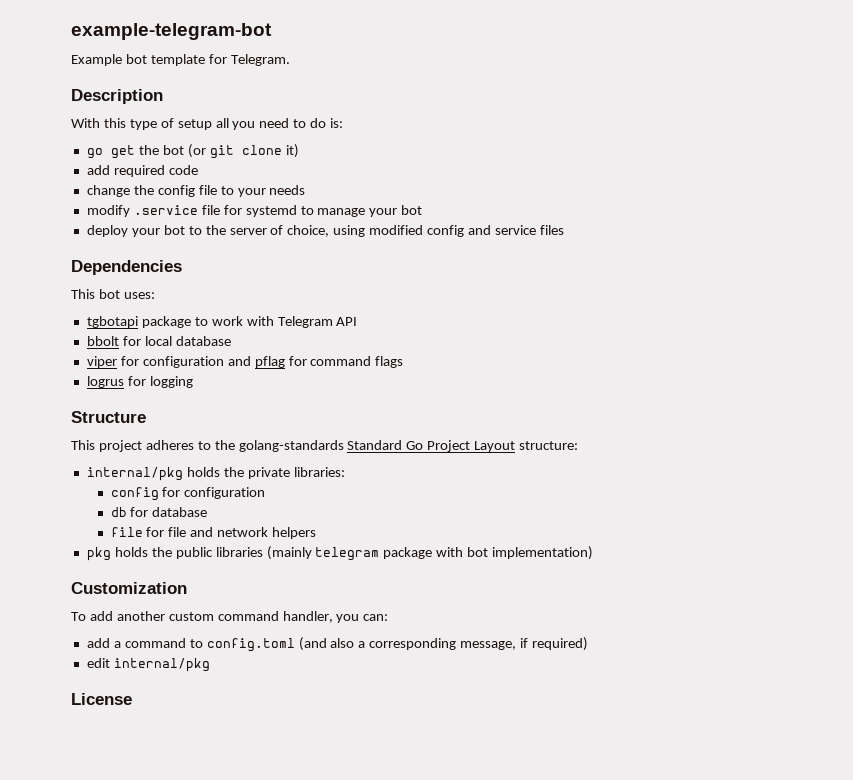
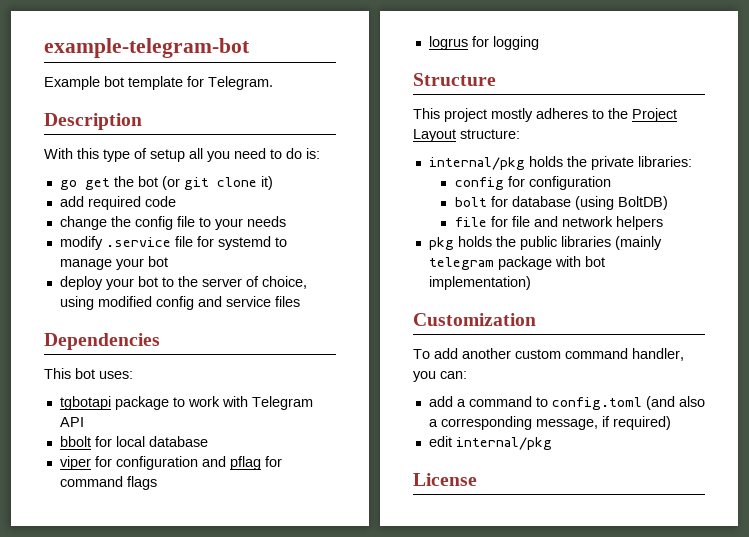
- This project adheres to the golang-standards Standard Go Project Layout structure:
+ This project mostly adheres to the Project Layout structure:
- db for database
+ bolt for database (using BoltDB)

